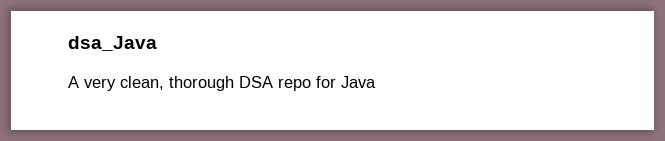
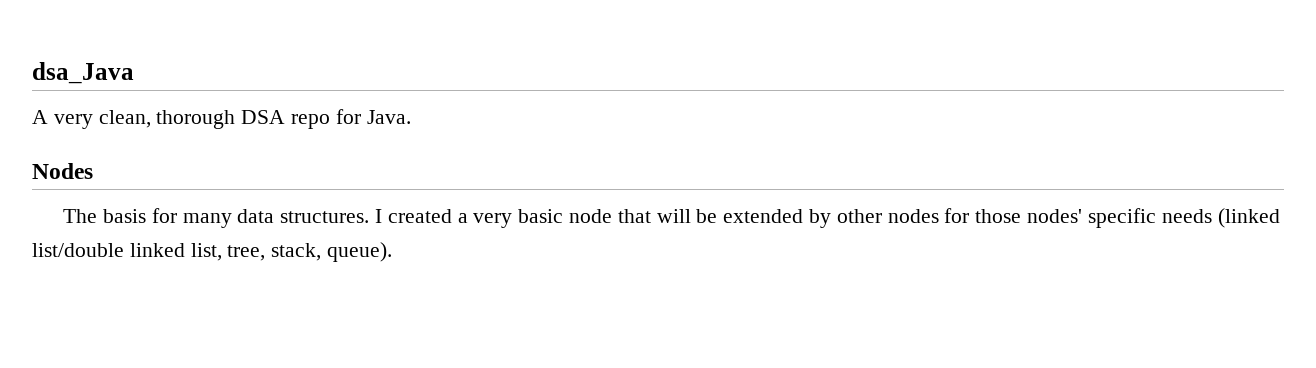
- A very clean, thorough DSA repo for Java
+ A very clean, thorough DSA repo for Java.
+ Nodes
+ The basis for many data structures. I created a very basic node that will be extended by other nodes for those nodes' specific needs (linked list/double linked list, tree, stack, queue).

